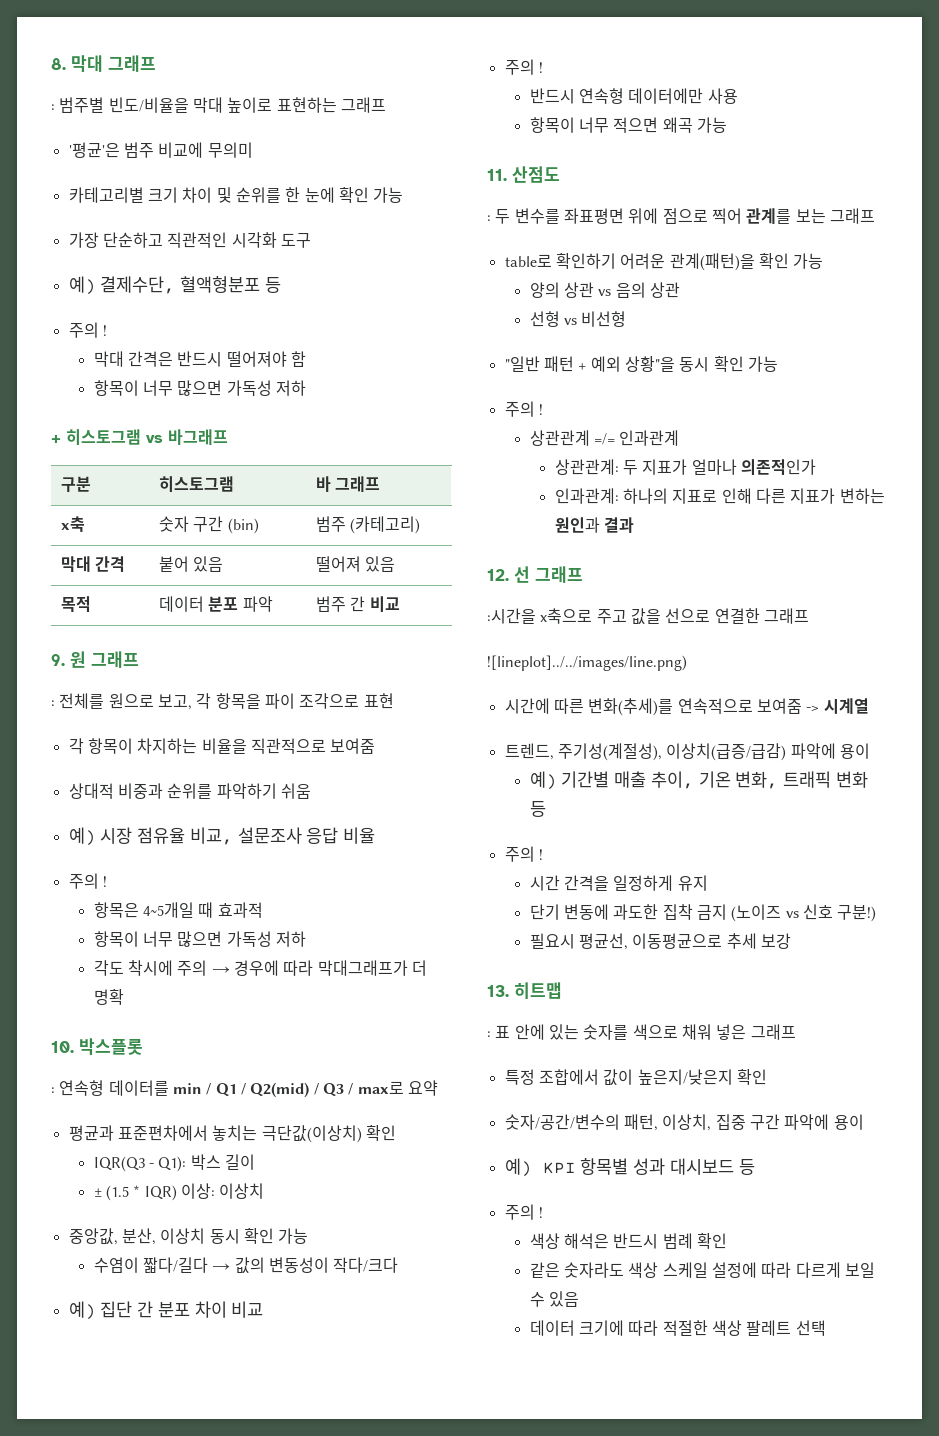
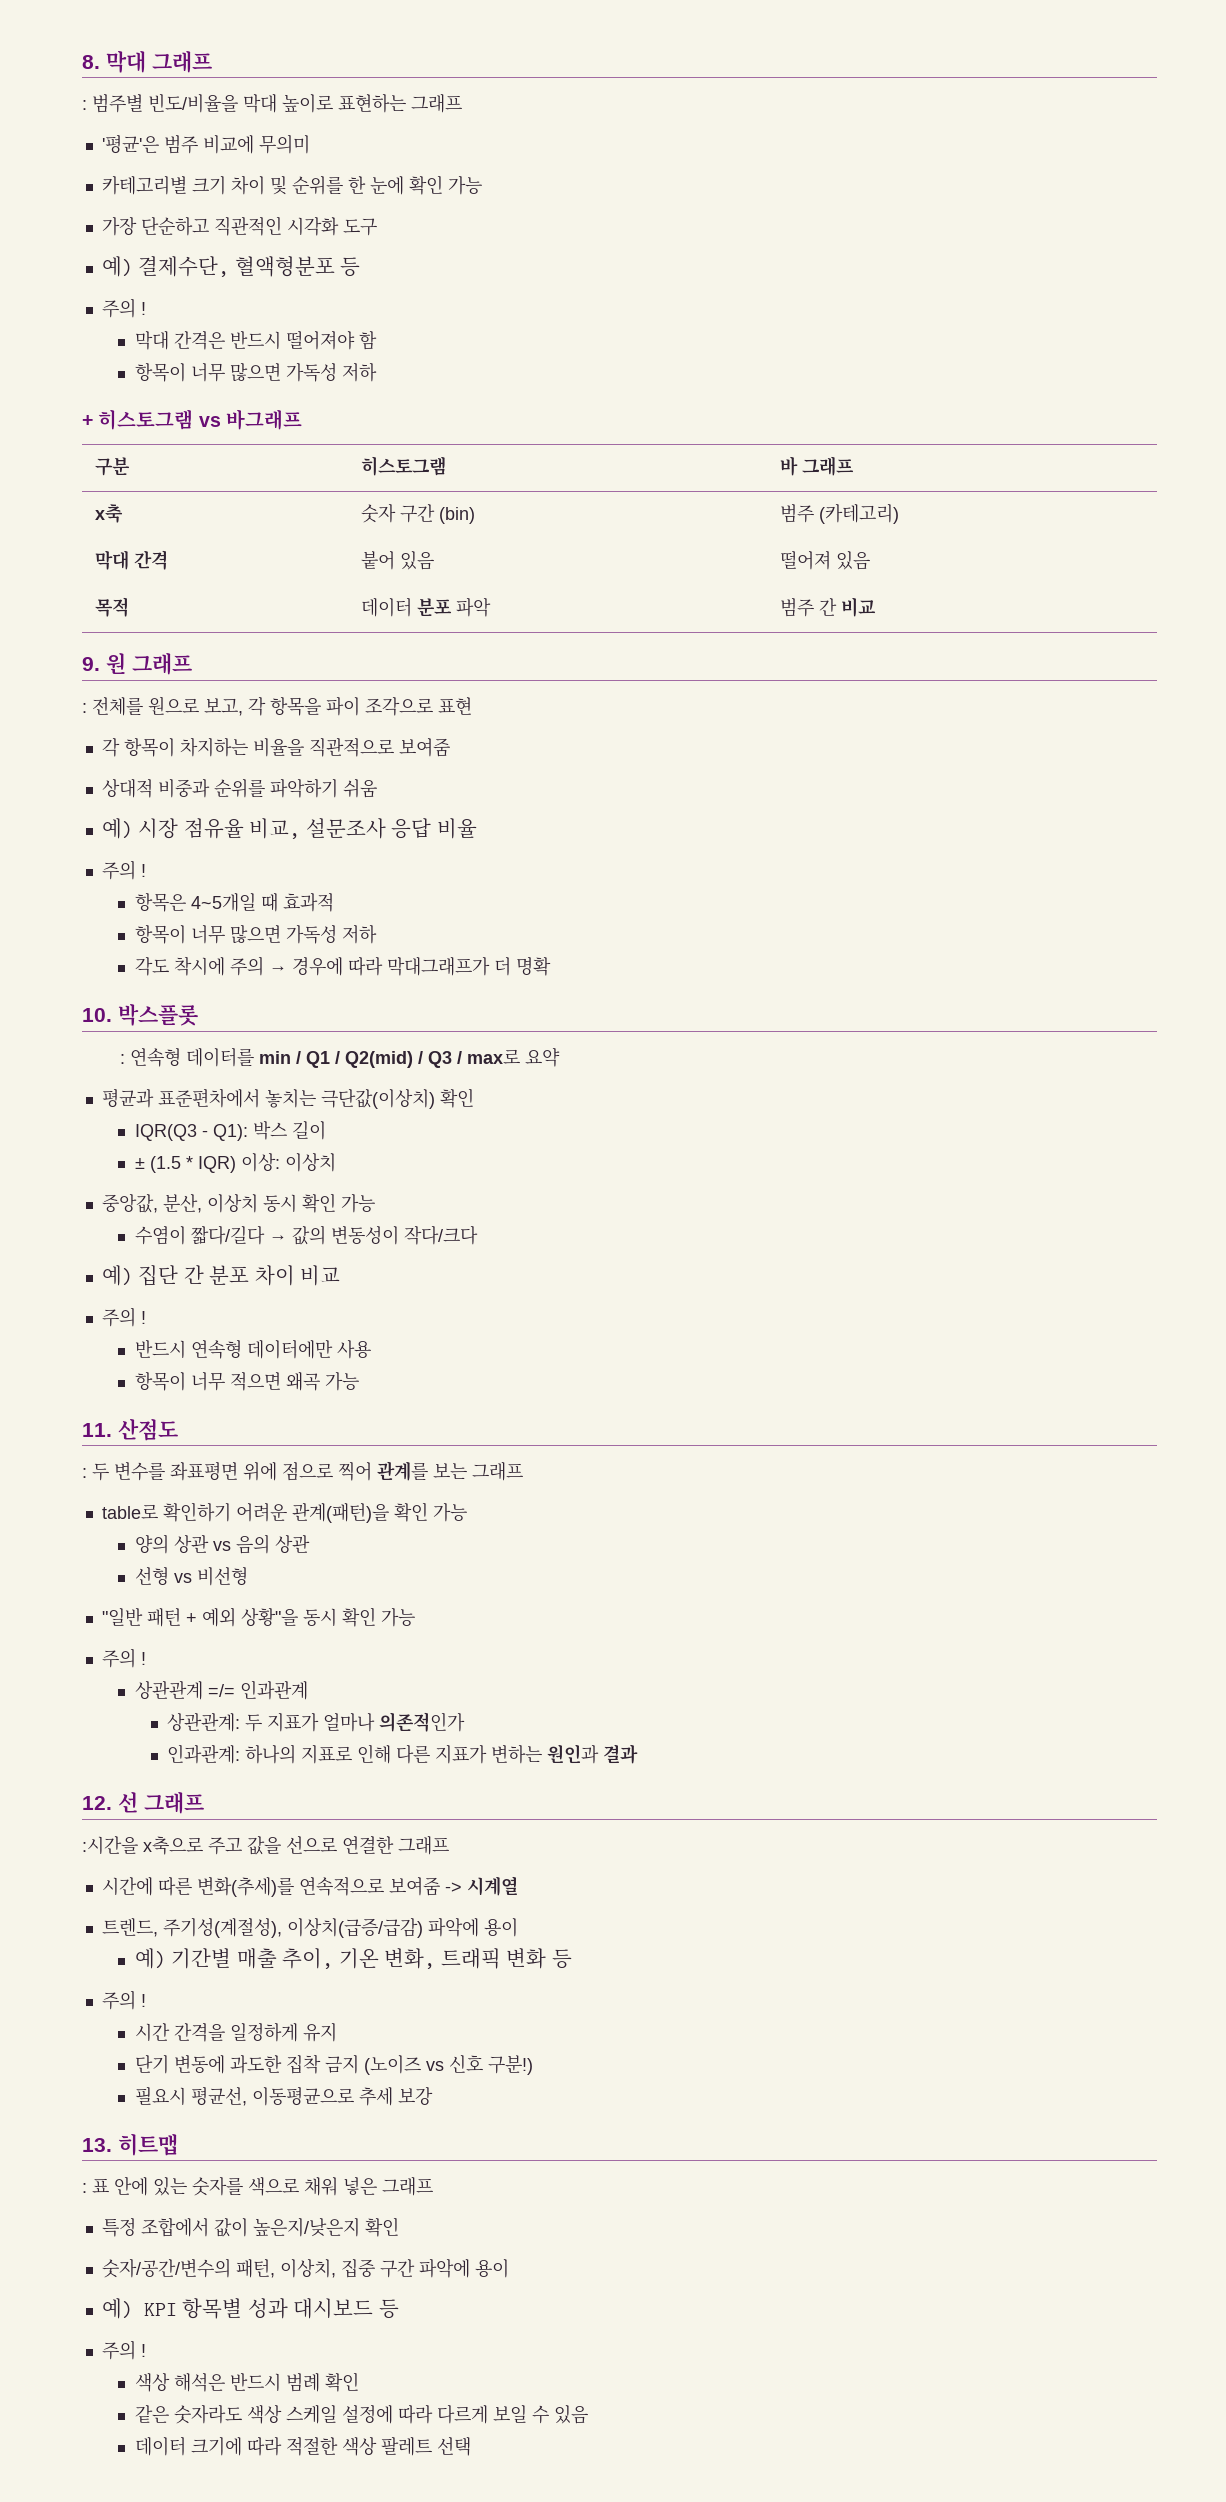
- ![lineplot]../../images/line.png)

